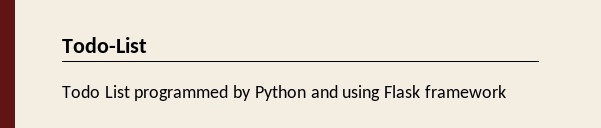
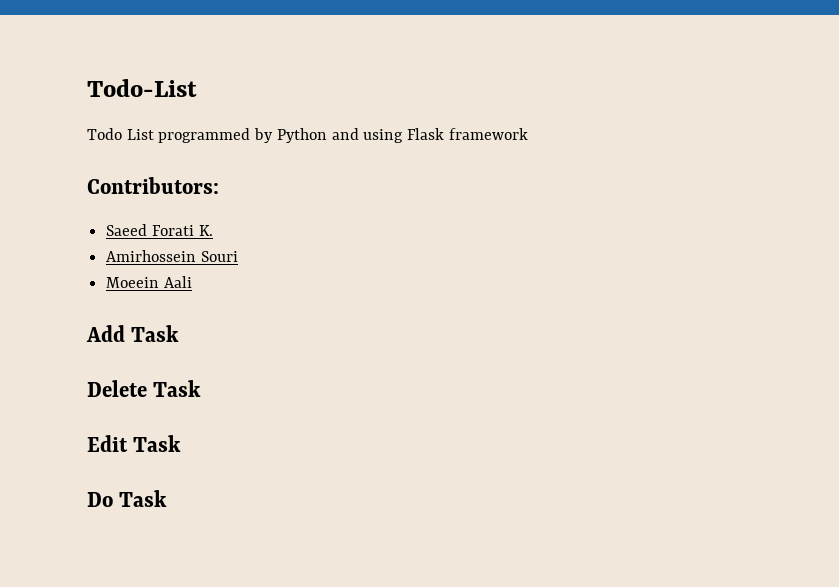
+ Contributors:
+ Saeed Forati K.
+ Amirhossein Souri
+ Moeein Aali
+ Add Task
+ Delete Task
+ Edit Task
+ Do Task

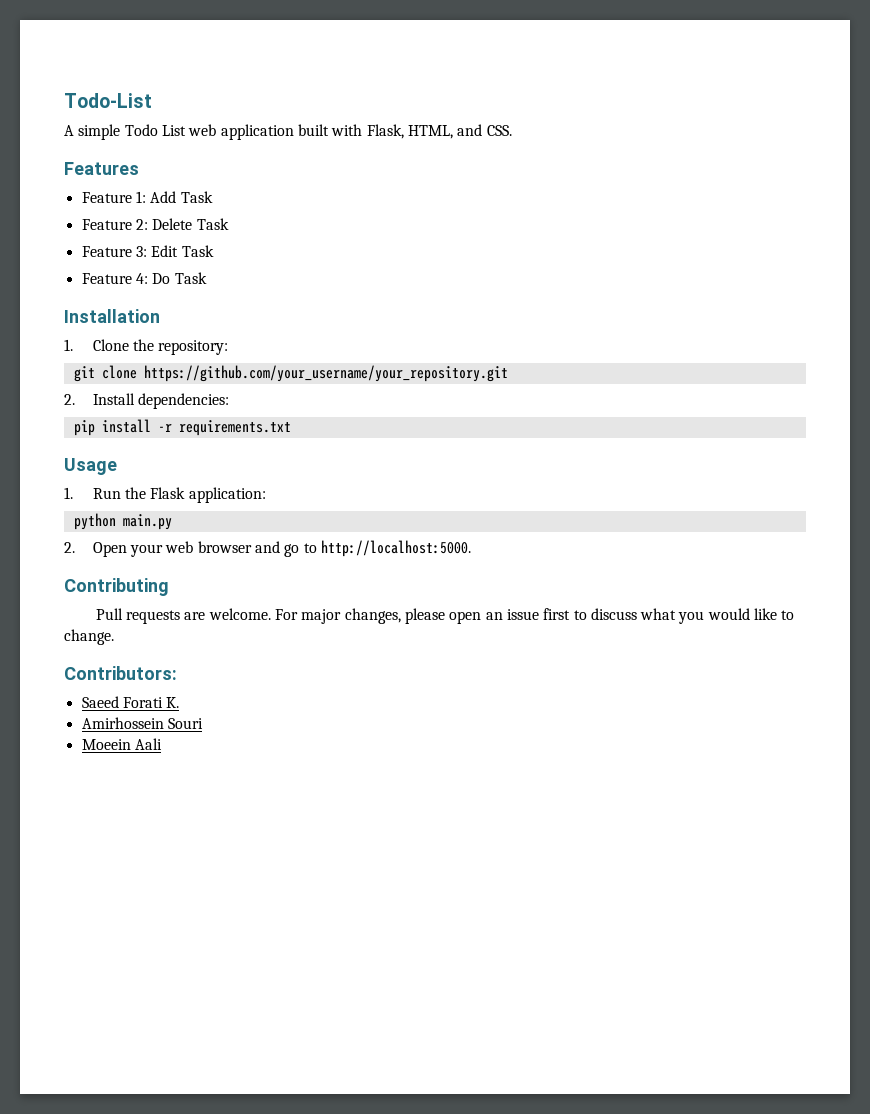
- Todo List programmed by Python and using Flask framework
+ A simple Todo List web application built with Flask, HTML, and CSS.
+ Features
+ Feature 1: Add Task
+ Feature 2: Delete Task
+ Feature 3: Edit Task
+ Feature 4: Do Task
+ Installation
+ 1. Clone the repository:
+ git clone https://github.com/your_username/your_repository.git
+ 2. Install dependencies:
+ pip install -r requirements.txt
+ Usage
+ 1. Run the Flask application:
+ python main.py
+ 2. Open your web browser and go to http://localhost:5000.
+ Contributing
+ Pull requests are welcome. For major changes, please open an issue first to discuss what you would like to change.
- Add Task
- Delete Task
- Edit Task
- Do Task

